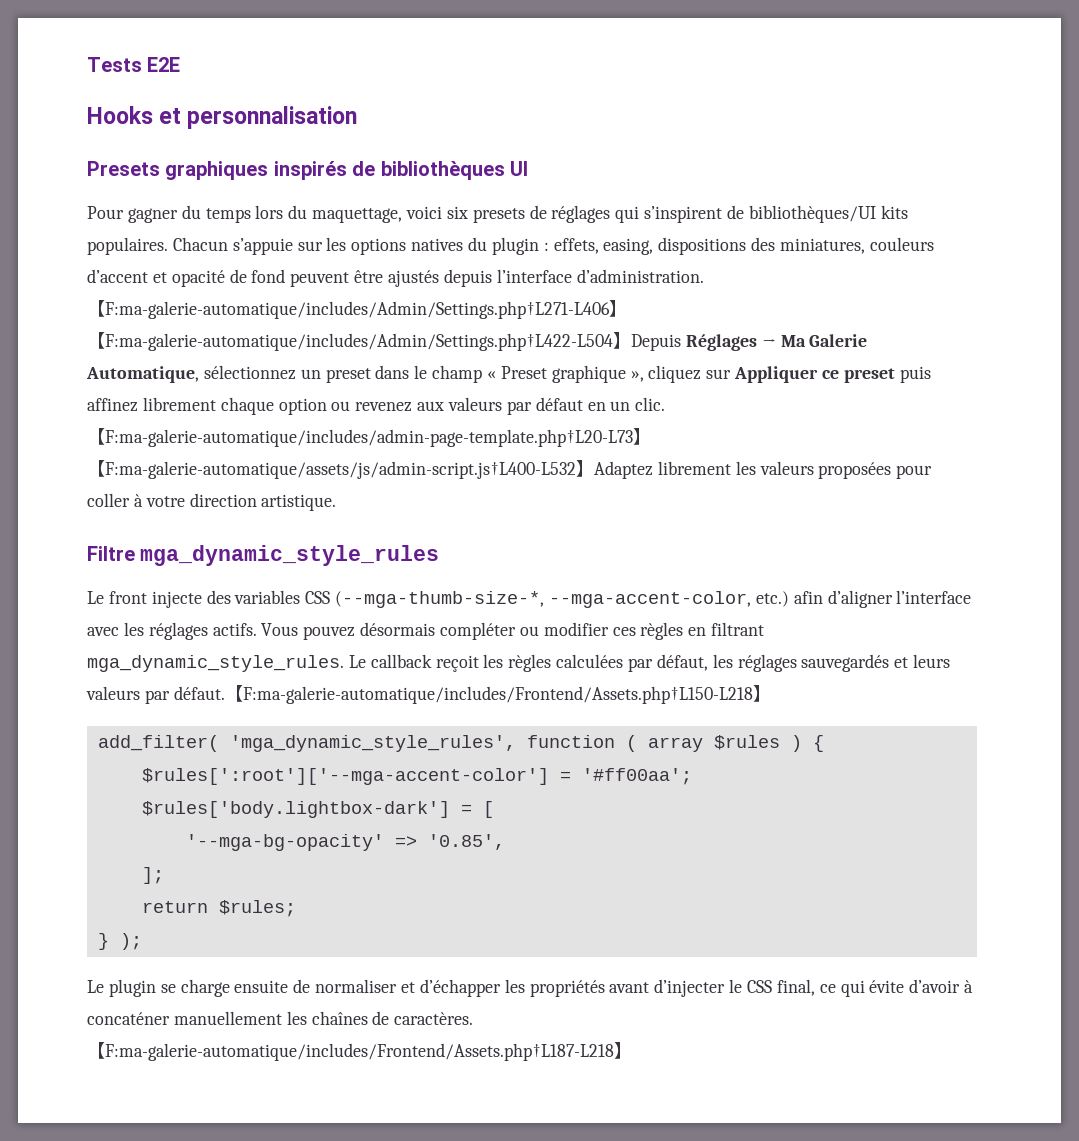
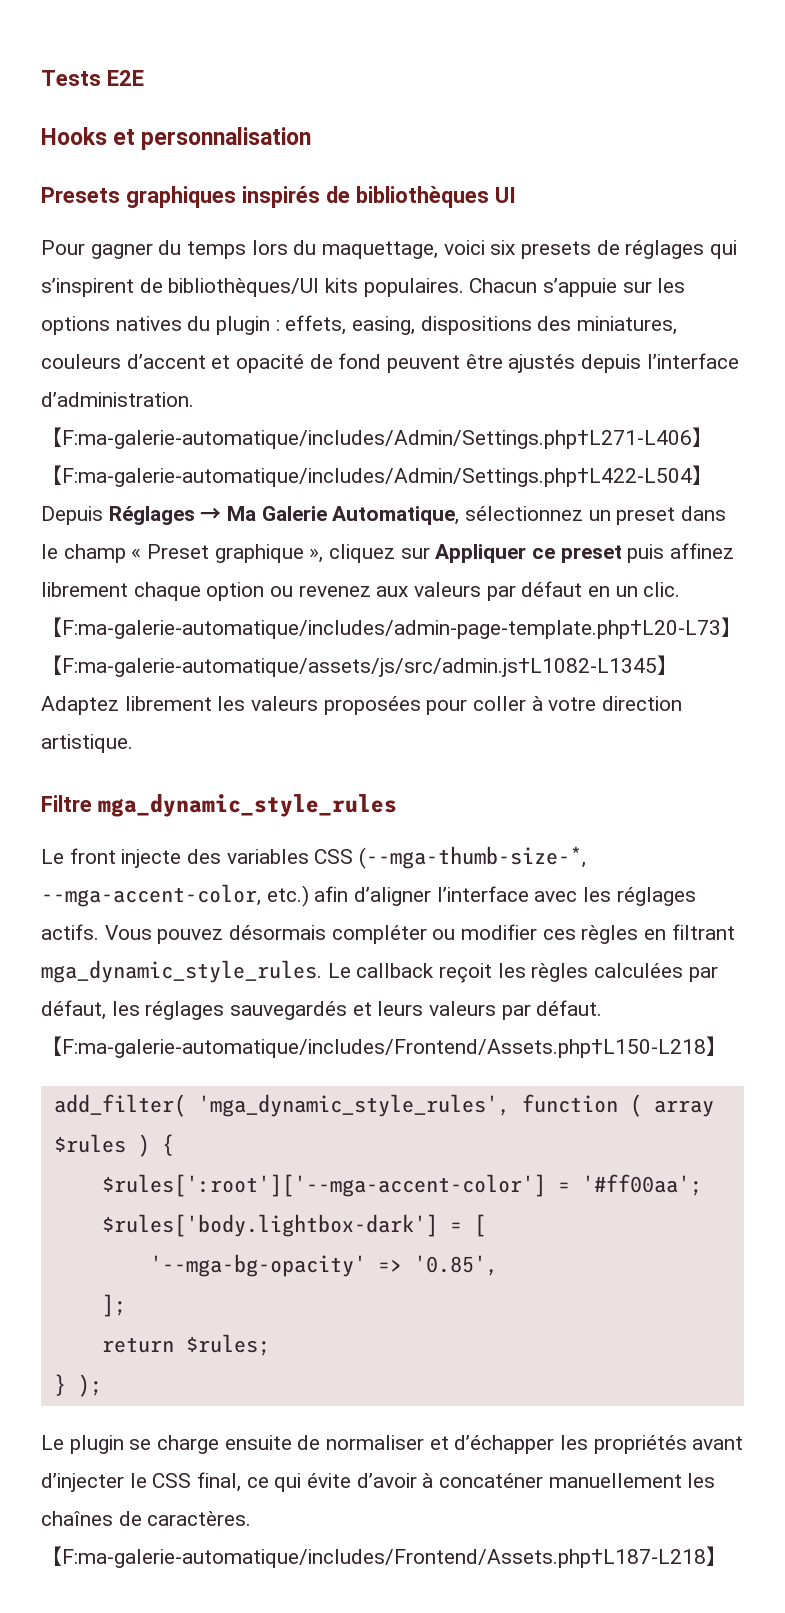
- 【F:ma-galerie-automatique/includes/admin-page-template.php†L20-L73】【F:ma-galerie-automatique/assets/js/admin-script.js†L400-L532】Adaptez librement les valeurs proposées pour coller à votre direction artistique.
+ 【F:ma-galerie-automatique/includes/admin-page-template.php†L20-L73】【F:ma-galerie-automatique/assets/js/src/admin.js†L1082-L1345】Adaptez librement les valeurs proposées pour coller à votre direction artistique.

